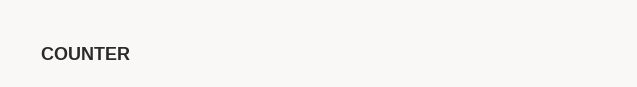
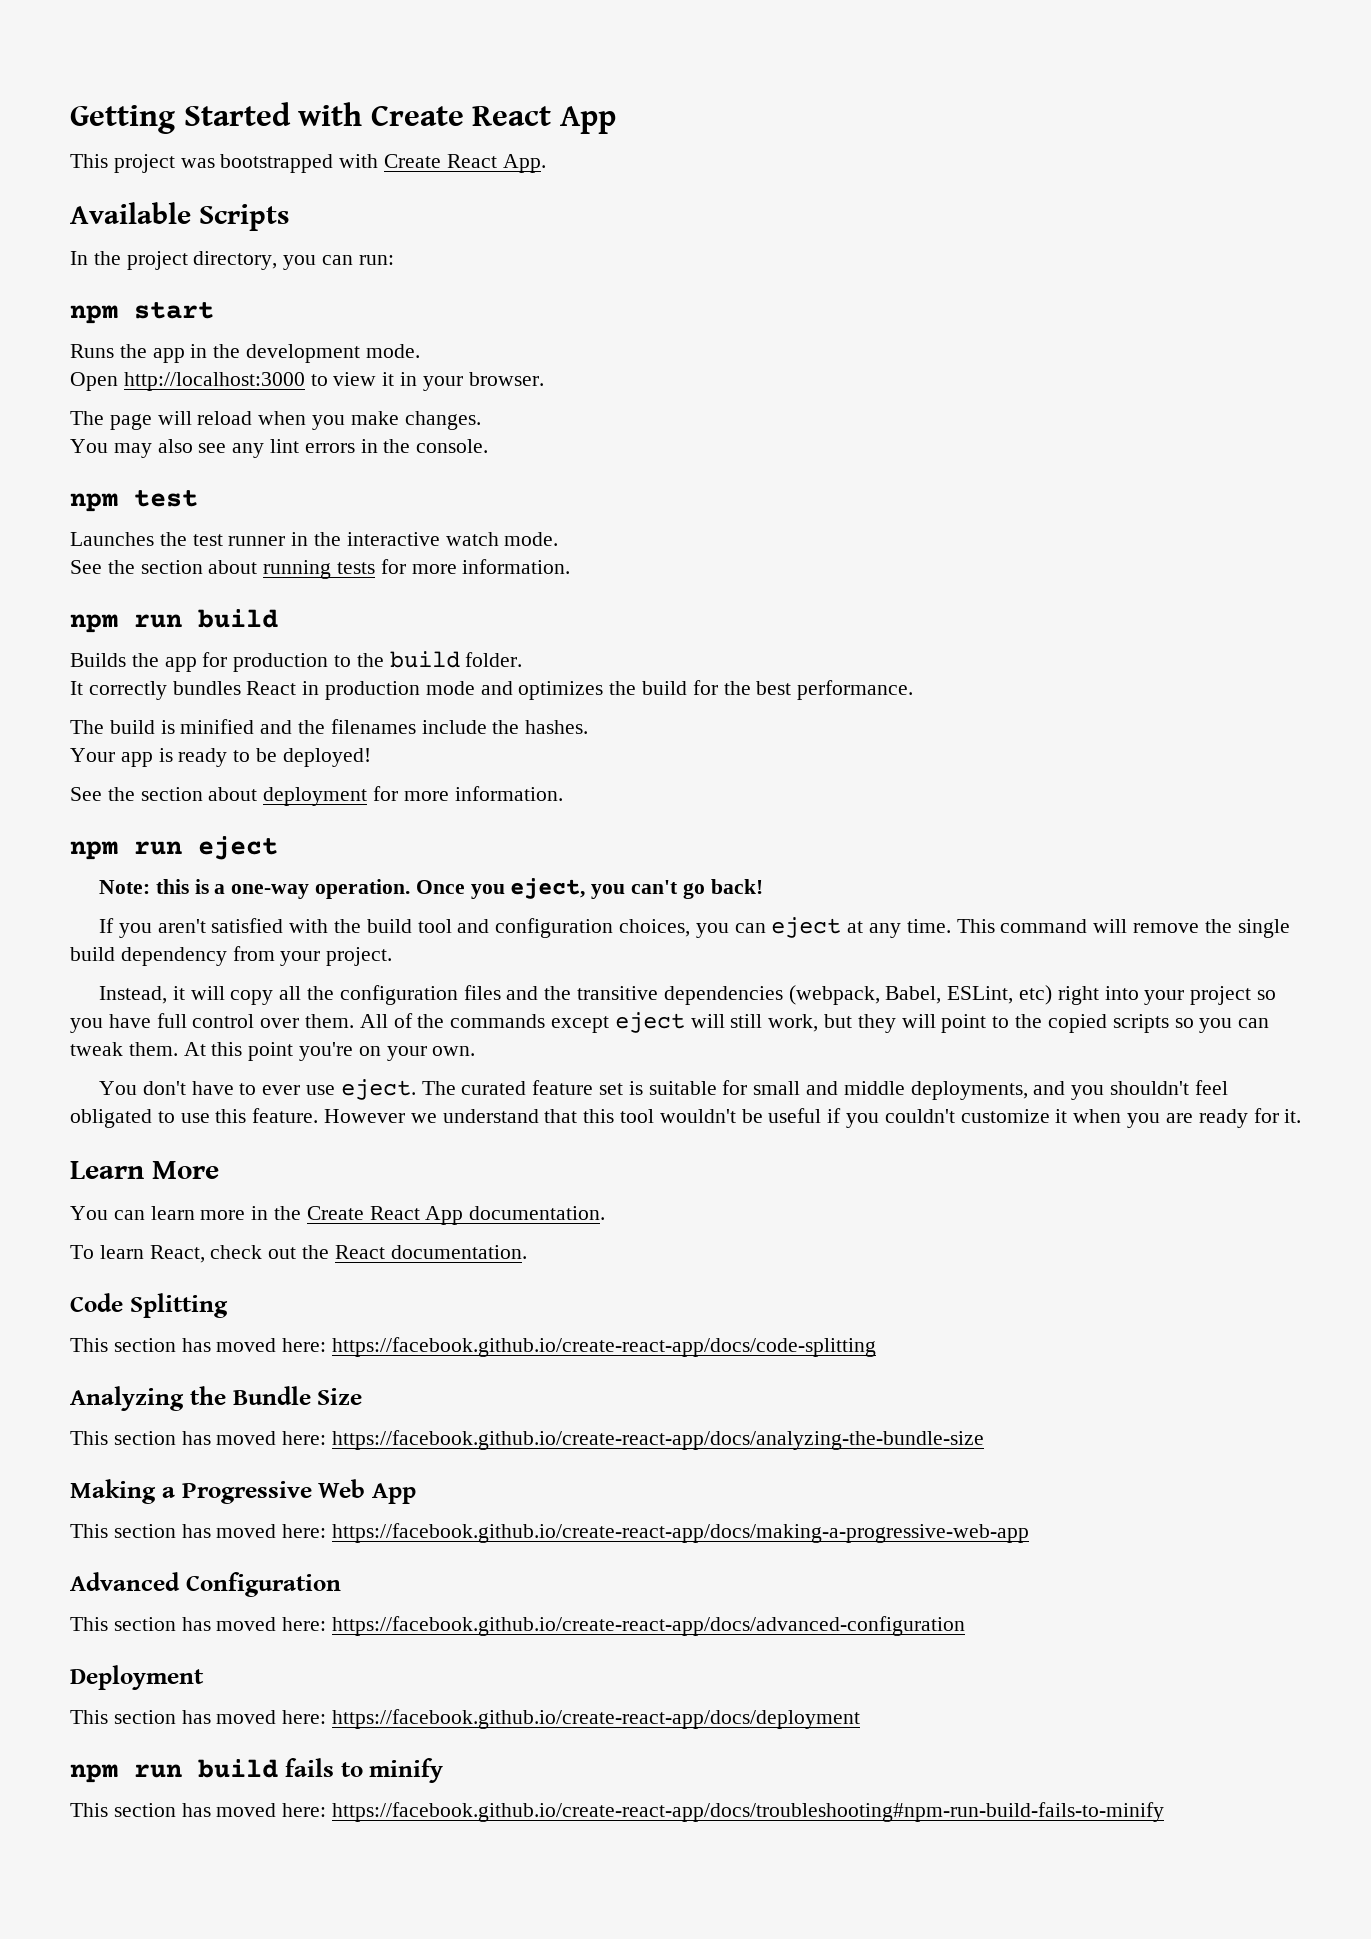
- COUNTER
+ Getting Started with Create React App
+ This project was bootstrapped with Create React App.
+ Available Scripts
+ In the project directory, you can run:
+ npm start
+ Runs the app in the development mode.
+ Open http://localhost:3000 to view it in your browser.
+ The page will reload when you make changes.
+ You may also see any lint errors in the console.
+ npm test
+ Launches the test runner in the interactive watch mode.
+ See the section about running tests for more information.
+ npm run build
+ Builds the app for production to the build folder.
+ It correctly bundles React in production mode and optimizes the build for the best performance.
+ The build is minified and the filenames include the hashes.
+ Your app is ready to be deployed!
+ See the section about deployment for more information.
+ npm run eject
+ Note: this is a one-way operation. Once you eject, you can't go back!
+ If you aren't satisfied with the build tool and configuration choices, you can eject at any time. This command will remove the single build dependency from your project.
+ Instead, it will copy all the configuration files and the transitive dependencies (webpack, Babel, ESLint, etc) right into your project so you have full control over them. All of the commands except eject will still work, but they will point to the copied scripts so you can tweak them. At this point you're on your own.
+ You don't have to ever use eject. The curated feature set is suitable for small and middle deployments, and you shouldn't feel obligated to use this feature. However we understand that this tool wouldn't be useful if you couldn't customize it when you are ready for it.
+ Learn More
+ You can learn more in the Create React App documentation.
+ To learn React, check out the React documentation.
+ Code Splitting
+ This section has moved here: https://facebook.github.io/create-react-app/docs/code-splitting
+ Analyzing the Bundle Size
+ This section has moved here: https://facebook.github.io/create-react-app/docs/analyzing-the-bundle-size
+ Making a Progressive Web App
+ This section has moved here: https://facebook.github.io/create-react-app/docs/making-a-progressive-web-app
+ Advanced Configuration
+ This section has moved here: https://facebook.github.io/create-react-app/docs/advanced-configuration
+ Deployment
+ This section has moved here: https://facebook.github.io/create-react-app/docs/deployment
+ npm run build fails to minify
+ This section has moved here: https://facebook.github.io/create-react-app/docs/troubleshooting#npm-run-build-fails-to-minify

